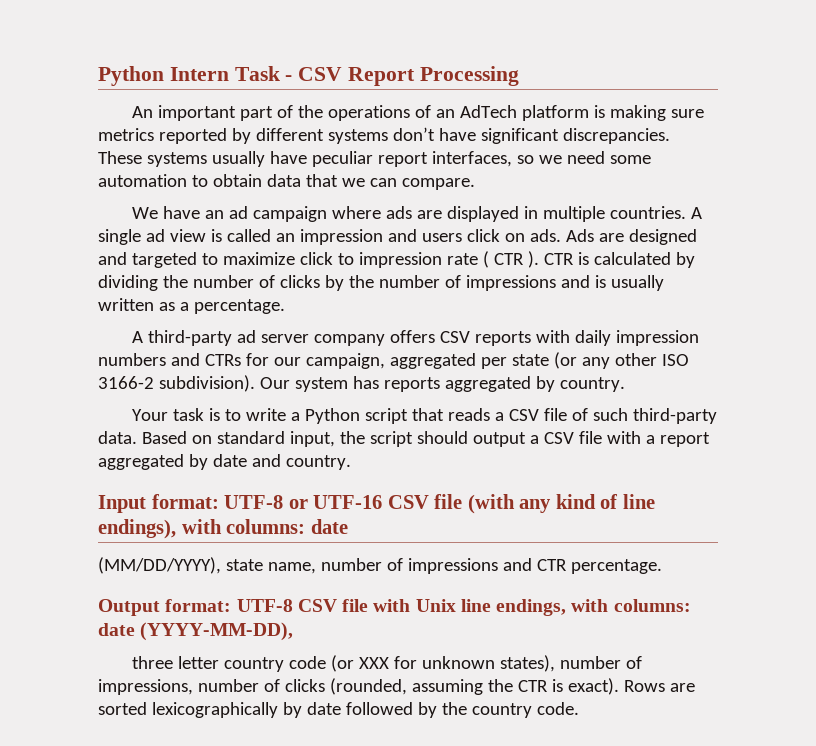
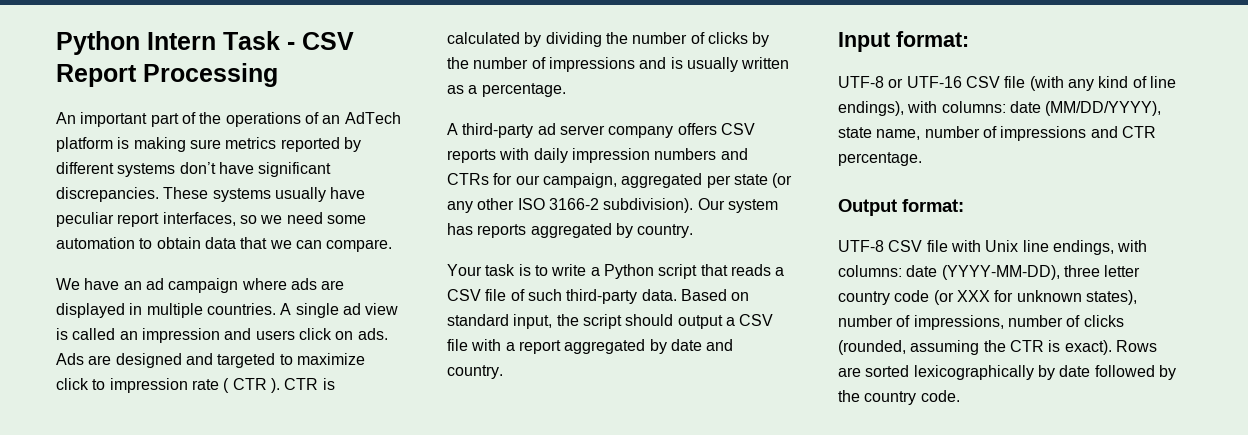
- Input format: UTF-8 or UTF-16 CSV file (with any kind of line endings), with columns: date
- (MM/DD/YYYY), state name, number of impressions and CTR percentage.
+ Input format:
+ UTF-8 or UTF-16 CSV file (with any kind of line endings), with columns: date (MM/DD/YYYY), state name, number of impressions and CTR percentage.
- Output format: UTF-8 CSV file with Unix line endings, with columns: date (YYYY-MM-DD),
- three letter country code (or XXX for unknown states), number of impressions, number of clicks (rounded, assuming the CTR is exact).
+ Output format:
+ UTF-8 CSV file with Unix line endings, with columns: date (YYYY-MM-DD), three letter country code (or XXX for unknown states), number of impressions, number of clicks (rounded, assuming the CTR is exact).

